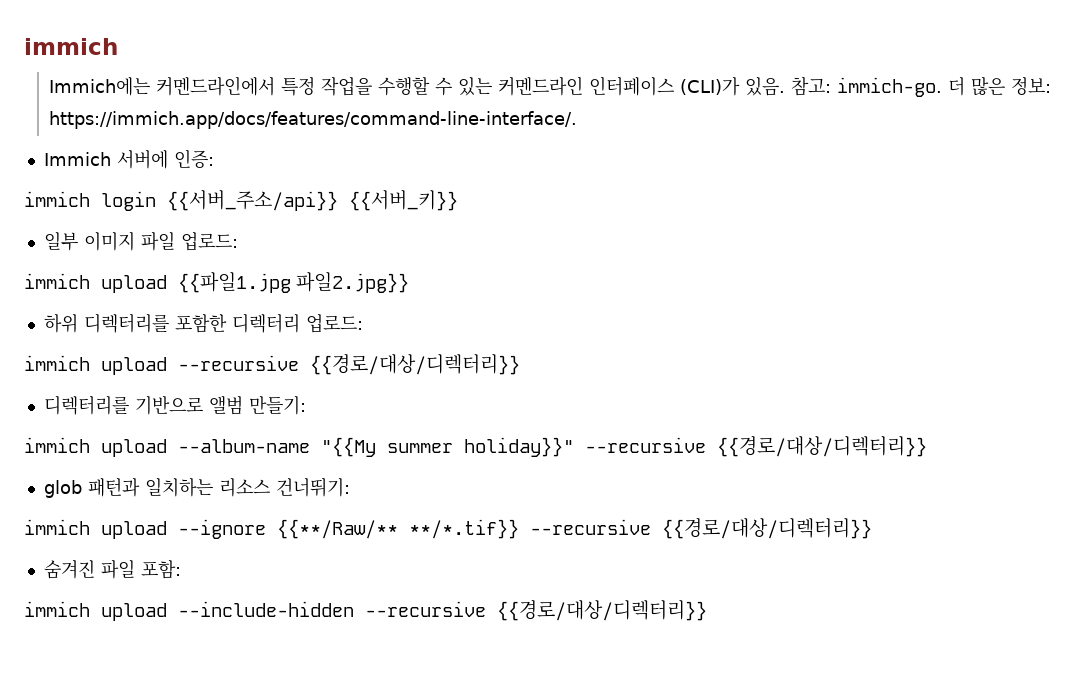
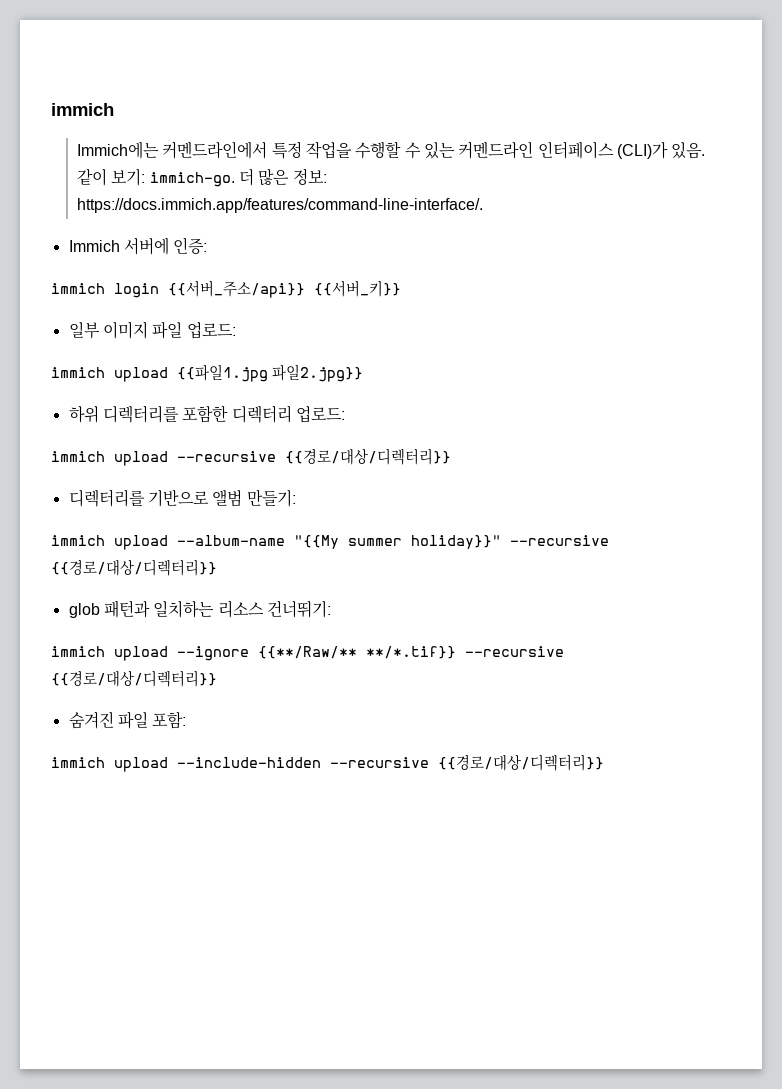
- 참고: immich-go.
+ 같이 보기: immich-go.
- 더 많은 정보: https://immich.app/docs/features/command-line-interface/.
+ 더 많은 정보: https://docs.immich.app/features/command-line-interface/.

